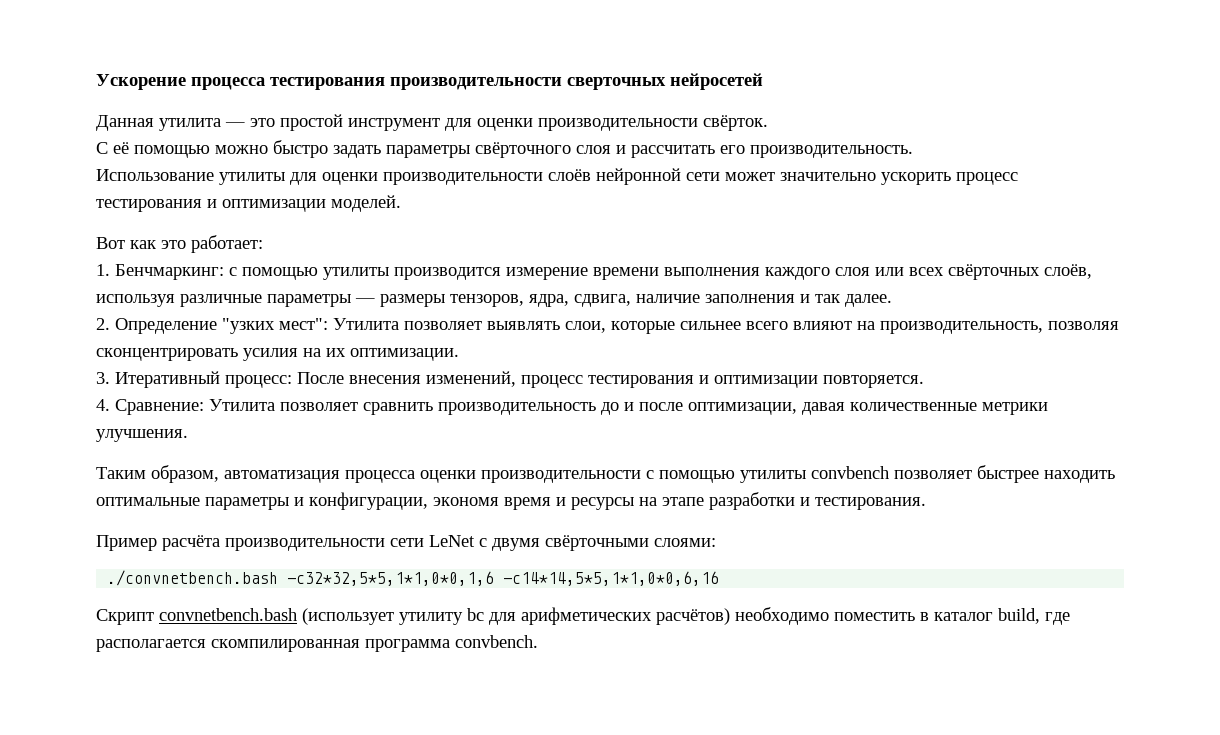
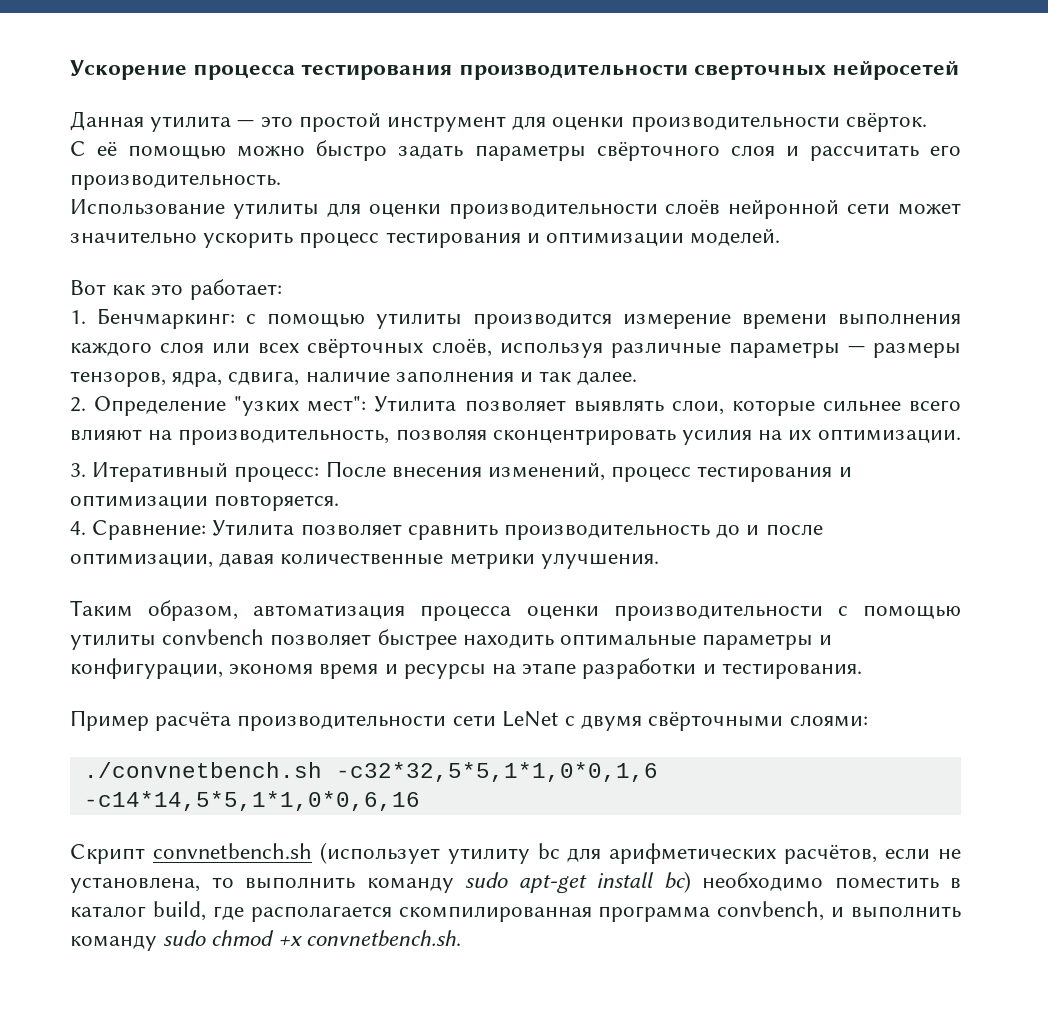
- ./convnetbench.bash -c32*32,5*5,1*1,0*0,1,6 -c14*14,5*5,1*1,0*0,6,16
+ ./convnetbench.sh -c32*32,5*5,1*1,0*0,1,6 -c14*14,5*5,1*1,0*0,6,16
- Скрипт convnetbench.bash (использует утилиту bc для арифметических расчётов) необходимо поместить в каталог build, где располагается скомпилированная программа convbench.
+ Скрипт convnetbench.sh (использует утилиту bc для арифметических расчётов, если не установлена, то выполнить команду sudo apt-get install bc) необходимо поместить в каталог build, где располагается скомпилированная программа convbench, и выполнить команду sudo chmod +x convnetbench.sh.

